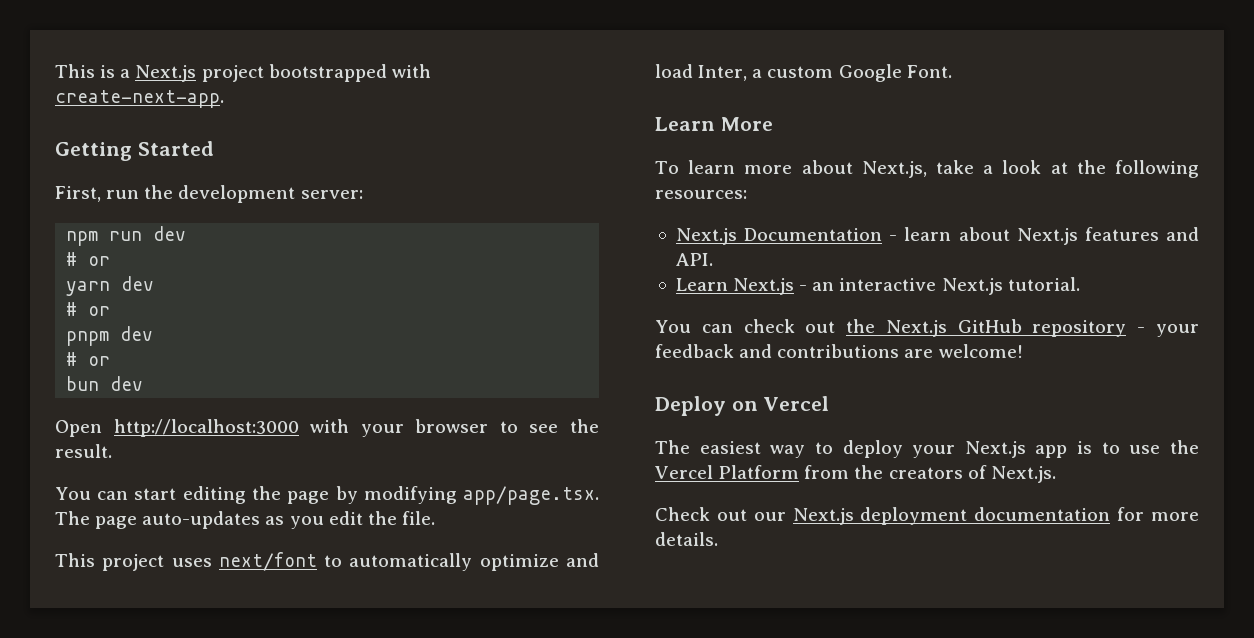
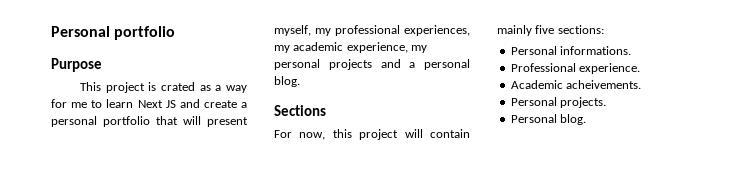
- This is a Next.js project bootstrapped with create-next-app.
- Getting Started
- First, run the development server:
- npm run dev
- # or
- yarn dev
- # or
- pnpm dev
- # or
- bun dev
- Open http://localhost:3000 with your browser to see the result.
- You can start editing the page by modifying app/page.tsx. The page auto-updates as you edit the file.
- This project uses next/font to automatically optimize and load Inter, a custom Google Font.
- Learn More
- To learn more about Next.js, take a look at the following resources:
- Next.js Documentation - learn about Next.js features and API.
- Learn Next.js - an interactive Next.js tutorial.
- You can check out the Next.js GitHub repository - your feedback and contributions are welcome!
- Deploy on Vercel
- The easiest way to deploy your Next.js app is to use the Vercel Platform from the creators of Next.js.
- Check out our Next.js deployment documentation for more details.
+ Personal portfolio
+ Purpose
+ This project is crated as a way for me to learn Next JS and create a personal portfolio that will present myself, my professional experiences, my academic experience, my personal projects and a personal blog.
+ Sections
+ For now, this project will contain mainly five sections:
+ Personal informations.
+ Professional experience.
+ Academic acheivements.
+ Personal projects.
+ Personal blog.

